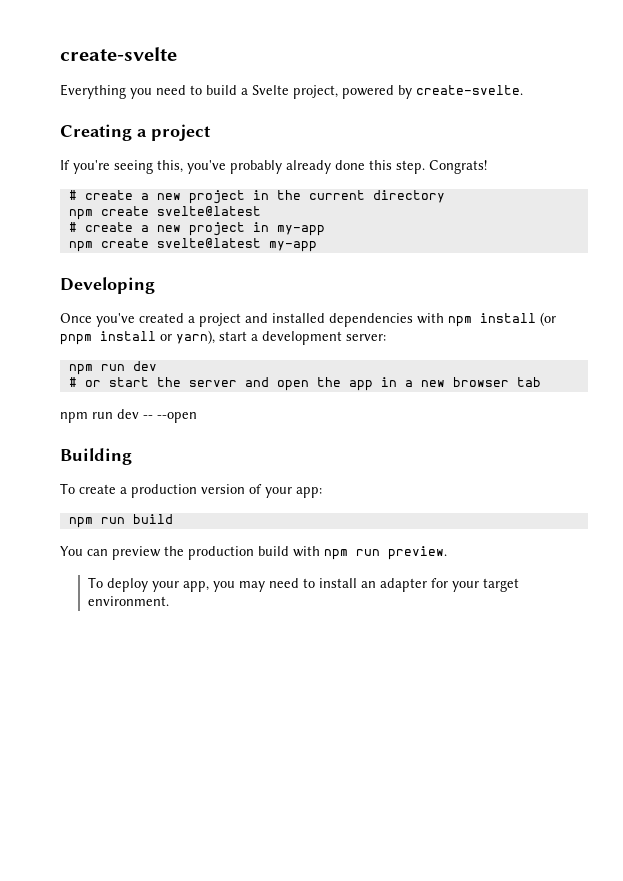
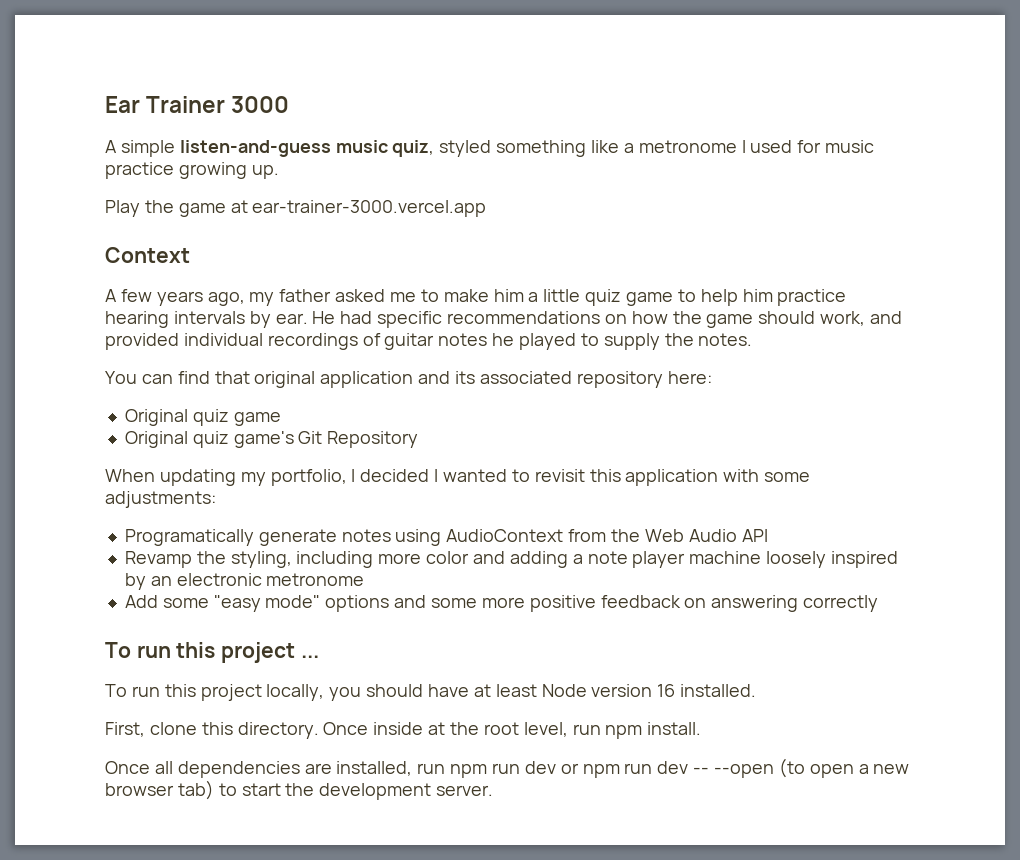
- create-svelte
- Everything you need to build a Svelte project, powered by create-svelte.
- Creating a project
- If you're seeing this, you've probably already done this step. Congrats!
- # create a new project in the current directory
- npm create svelte@latest
- # create a new project in my-app
- npm create svelte@latest my-app
- Developing
- Once you've created a project and installed dependencies with npm install (or pnpm install or yarn), start a development server:
- npm run dev
- # or start the server and open the app in a new browser tab
- npm run dev -- --open
- Building
- To create a production version of your app:
- npm run build
- You can preview the production build with npm run preview.
- To deploy your app, you may need to install an adapter for your target environment.
+ Ear Trainer 3000
+ A simple listen-and-guess music quiz, styled something like a metronome I used for music practice growing up.
+ Play the game at ear-trainer-3000.vercel.app
+ Context
+ A few years ago, my father asked me to make him a little quiz game to help him practice hearing intervals by ear. He had specific recommendations on how the game should work, and provided individual recordings of guitar notes he played to supply the notes.
+ You can find that original application and its associated repository here:
+ Original quiz game
+ Original quiz game's Git Repository
+ When updating my portfolio, I decided I wanted to revisit this application with some adjustments:
+ Programatically generate notes using AudioContext from the Web Audio API
+ Revamp the styling, including more color and adding a note player machine loosely inspired by an electronic metronome
+ Add some "easy mode" options and some more positive feedback on answering correctly
+ To run this project ...
+ To run this project locally, you should have at least Node version 16 installed.
+ First, clone this directory. Once inside at the root level, run npm install.
+ Once all dependencies are installed, run npm run dev or npm run dev -- --open (to open a new browser tab) to start the development server.

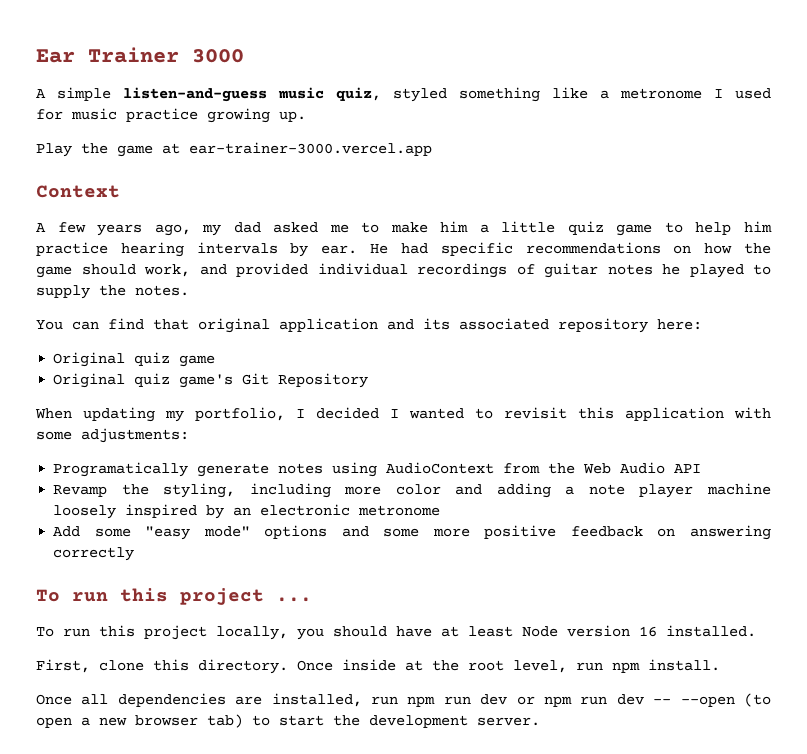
- A few years ago, my father asked me to make him a little quiz game to help him practice hearing intervals by ear.
+ A few years ago, my dad asked me to make him a little quiz game to help him practice hearing intervals by ear.

